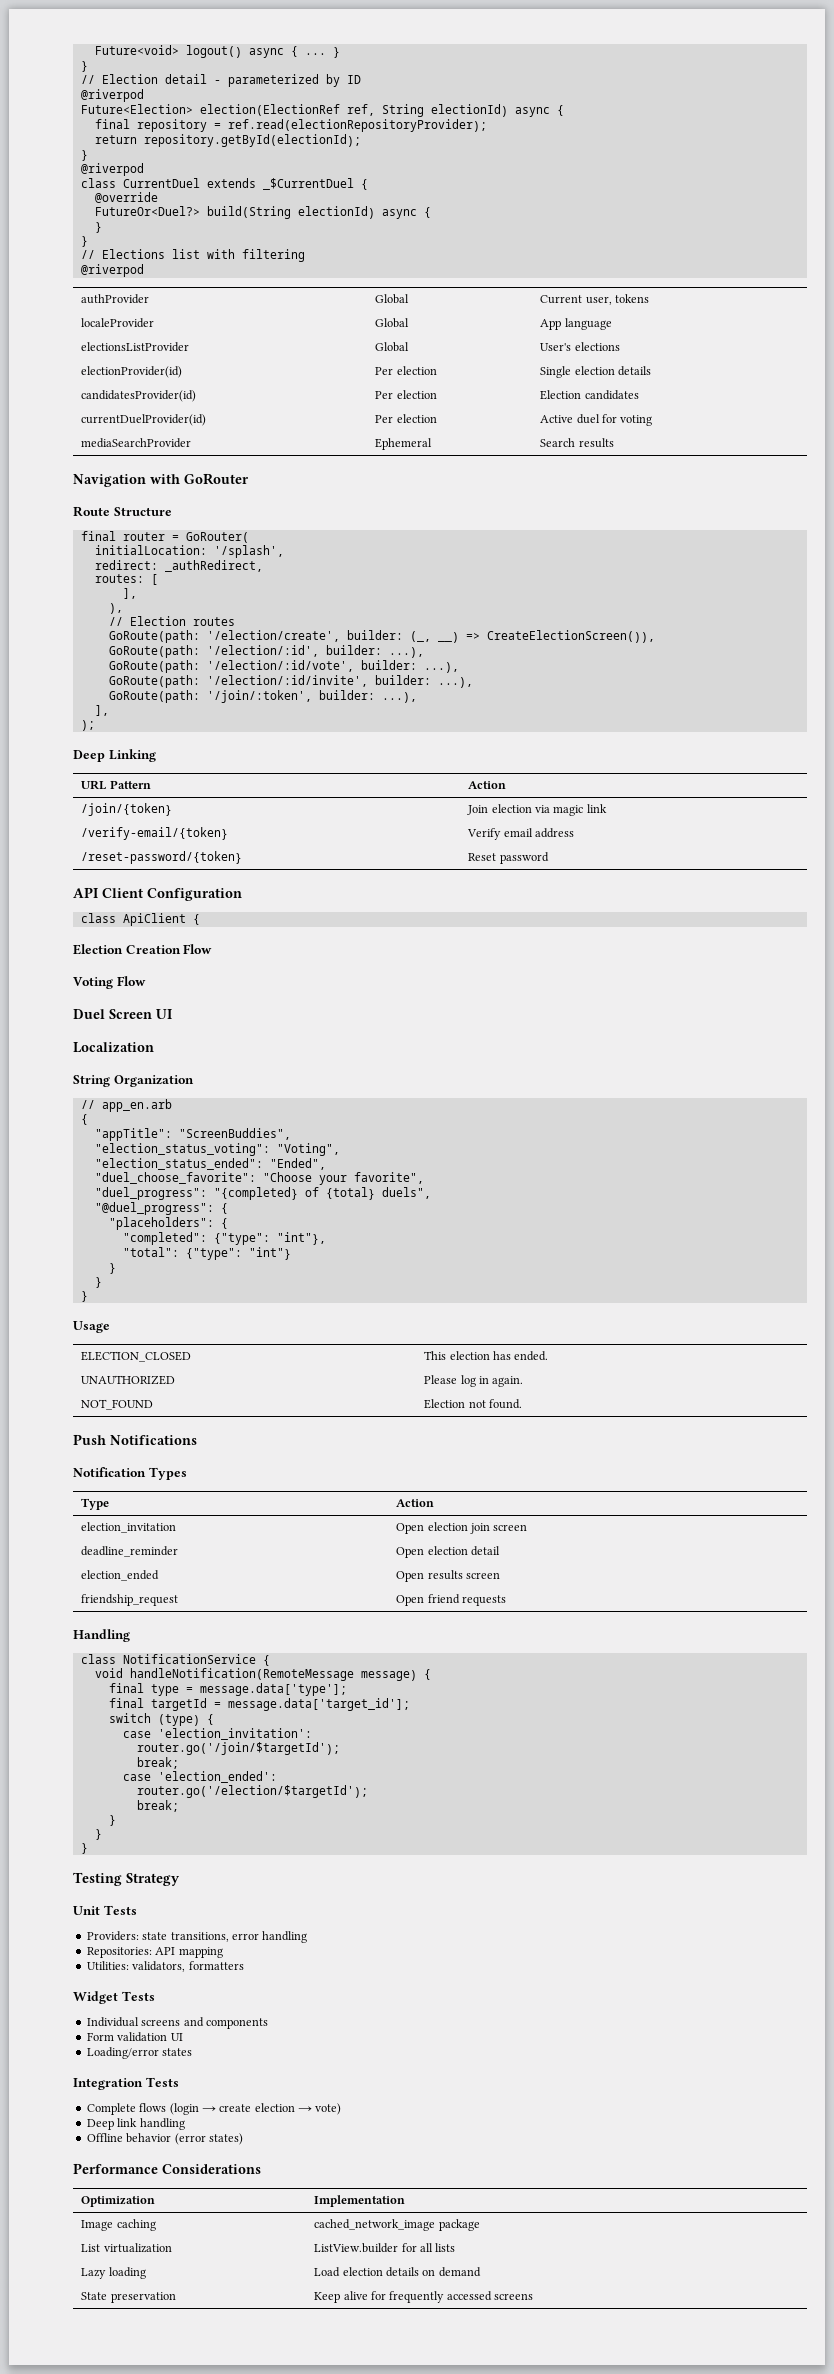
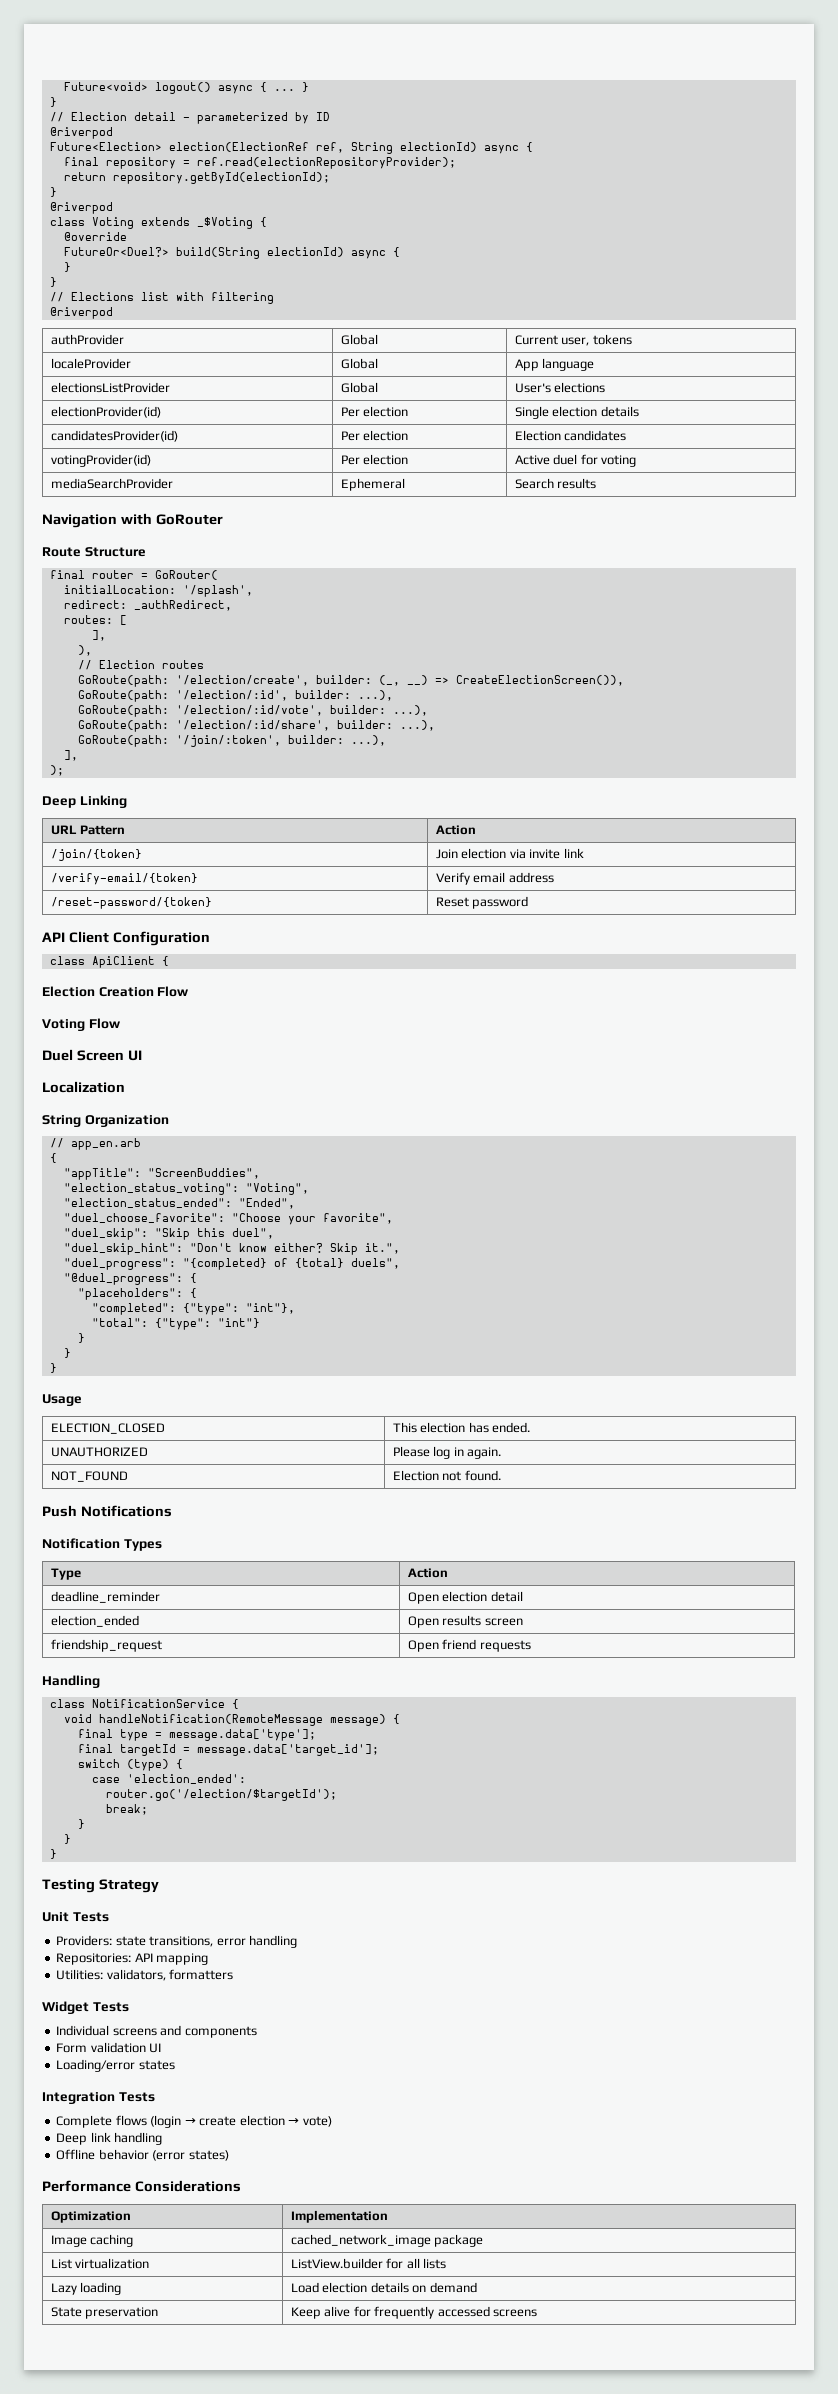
- class CurrentDuel extends _$CurrentDuel {
+ class Voting extends _$Voting {
- currentDuelProvider(id) | Per election | Active duel for voting
+ votingProvider(id) | Per election | Active duel for voting
- GoRoute(path: '/election/:id/invite', builder: ...),
+ GoRoute(path: '/election/:id/share', builder: ...),
- /join/{token} | Join election via magic link
+ /join/{token} | Join election via invite link
+ "duel_skip": "Skip this duel",
+ "duel_skip_hint": "Don't know either? Skip it.",
- election_invitation | Open election join screen
- case 'election_invitation':
- router.go('/join/$targetId');
- break;

